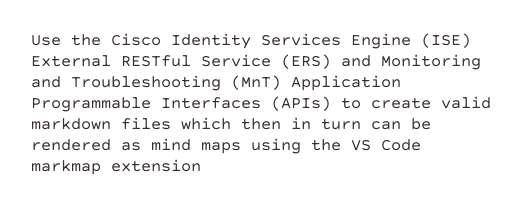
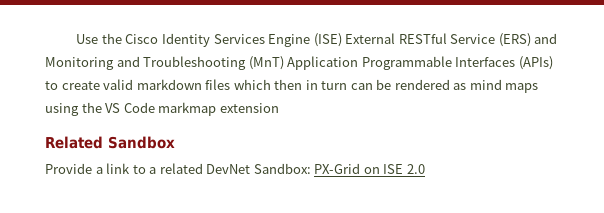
+ Related Sandbox
+ Provide a link to a related DevNet Sandbox: PX-Grid on ISE 2.0

